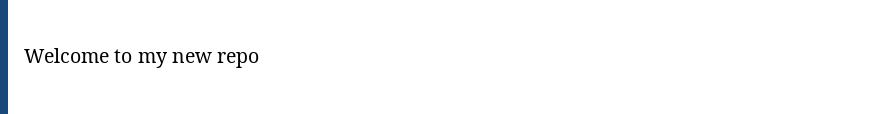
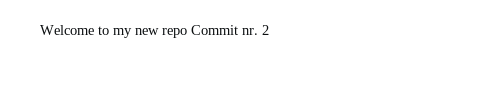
- Welcome to my new repo
+ Welcome to my new repo Commit nr. 2

